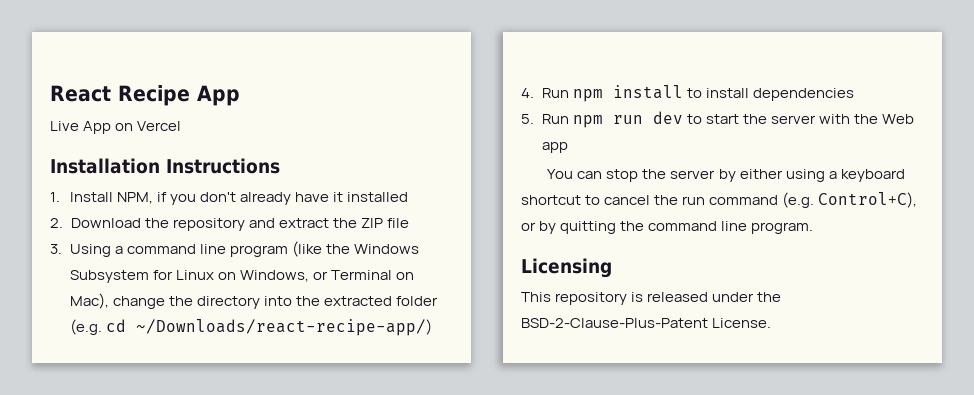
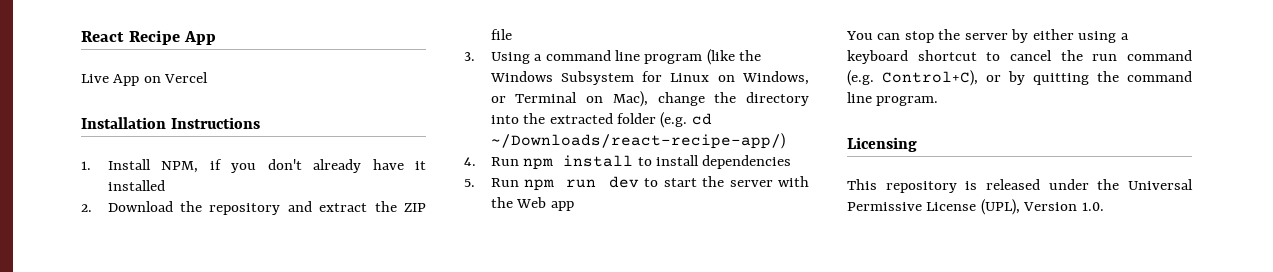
- This repository is released under the BSD-2-Clause-Plus-Patent License.
+ This repository is released under the Universal Permissive License (UPL), Version 1.0.

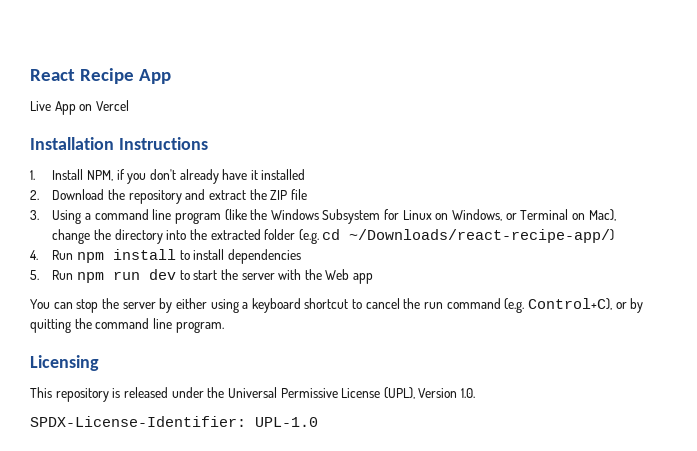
+ SPDX-License-Identifier: UPL-1.0

